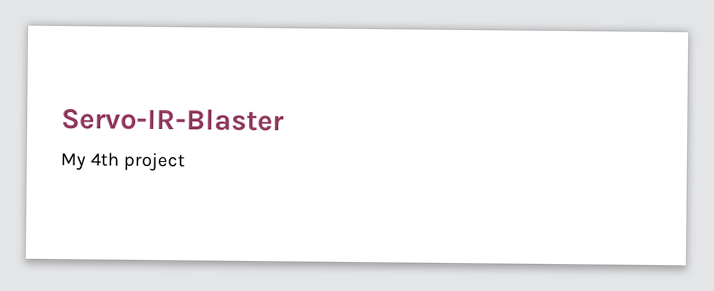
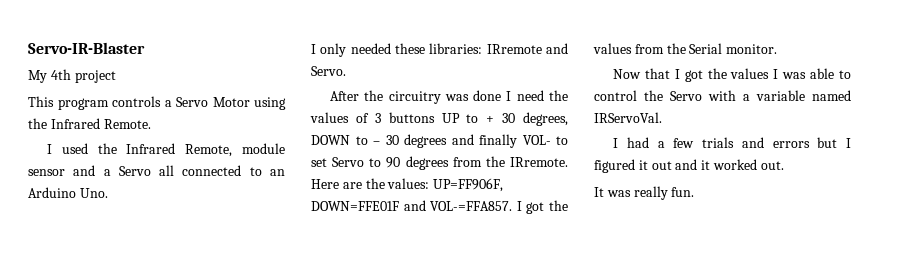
+ This program controls a Servo Motor using the Infrared Remote.
+ I used the Infrared Remote, module sensor and a Servo all connected to an Arduino Uno.
+ I only needed these libraries: IRremote and Servo.
+ After the circuitry was done I need the values of 3 buttons UP to + 30 degrees, DOWN to – 30 degrees and finally VOL- to set Servo to 90 degrees from the IRremote. Here are the values: UP=FF906F, DOWN=FFE01F and VOL-=FFA857. I got the values from the Serial monitor.
+ Now that I got the values I was able to control the Servo with a variable named IRServoVal.
+ I had a few trials and errors but I figured it out and it worked out.
+ It was really fun.

